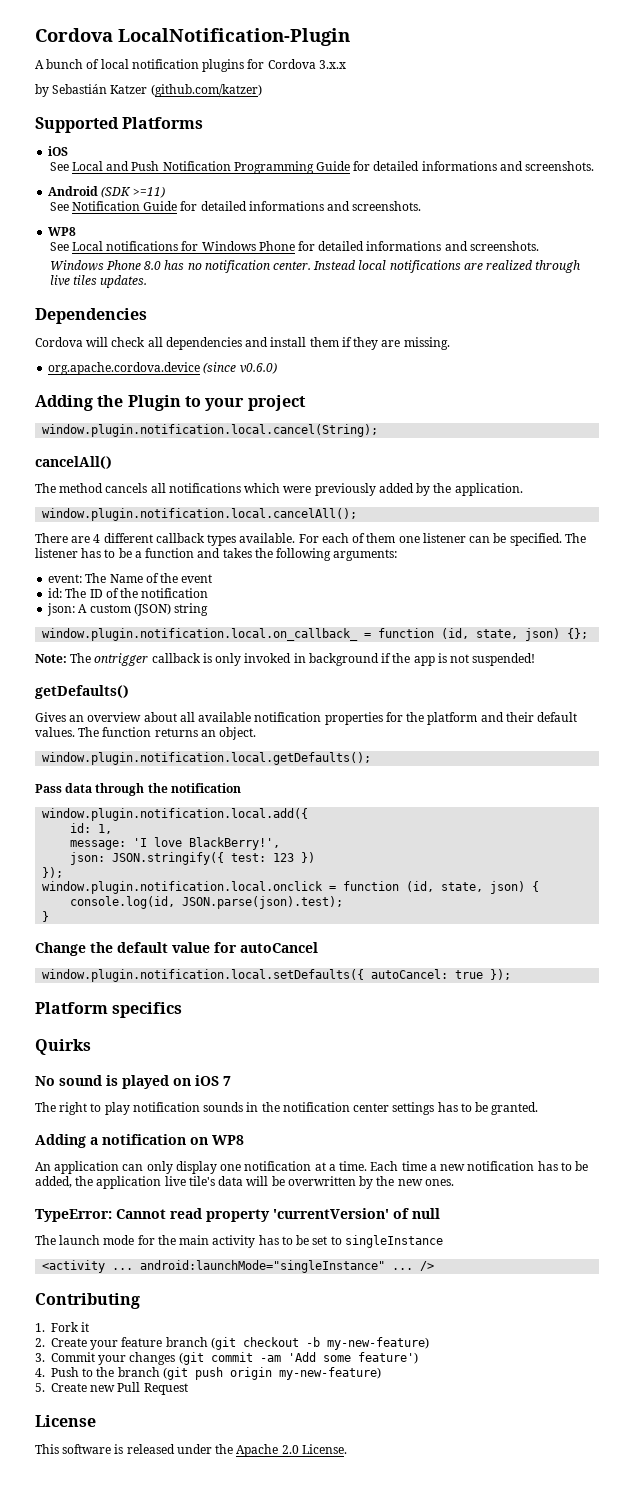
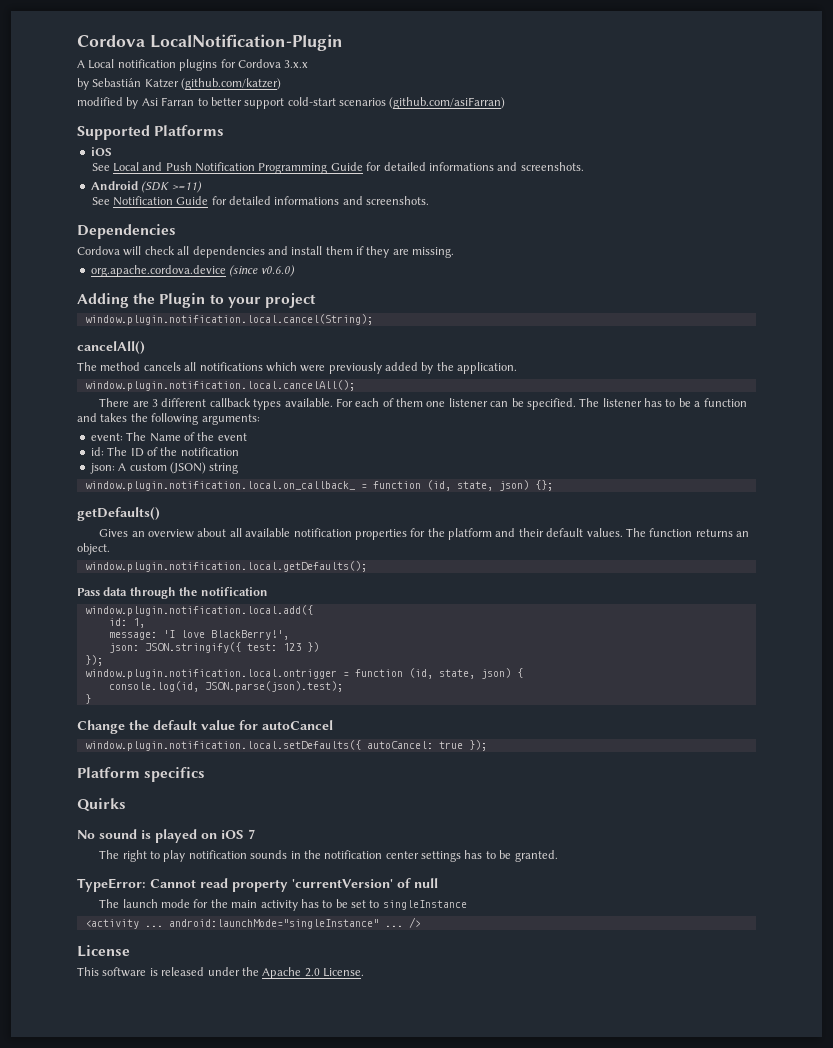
- A bunch of local notification plugins for Cordova 3.x.x
+ A Local notification plugins for Cordova 3.x.x
+ modified by Asi Farran to better support cold-start scenarios (github.com/asiFarran)
  See Notification Guide for detailed informations and screenshots.
- WP8
- See Local notifications for Windows Phone for detailed informations and screenshots.
- Windows Phone 8.0 has no notification center. Instead local notifications are realized through live tiles updates.
- There are 4 different callback types available.
+ There are 3 different callback types available.
- Note: The ontrigger callback is only invoked in background if the app is not suspended!
- window.plugin.notification.local.onclick = function (id, state, json) {
+ window.plugin.notification.local.ontrigger = function (id, state, json) {
- Adding a notification on WP8
- An application can only display one notification at a time. Each time a new notification has to be added, the application live tile's data will be overwritten by the new ones.
- Contributing
- 1. Fork it
- 2. Create your feature branch (git checkout -b my-new-feature)
- 3. Commit your changes (git commit -am 'Add some feature')
- 4. Push to the branch (git push origin my-new-feature)
- 5. Create new Pull Request

